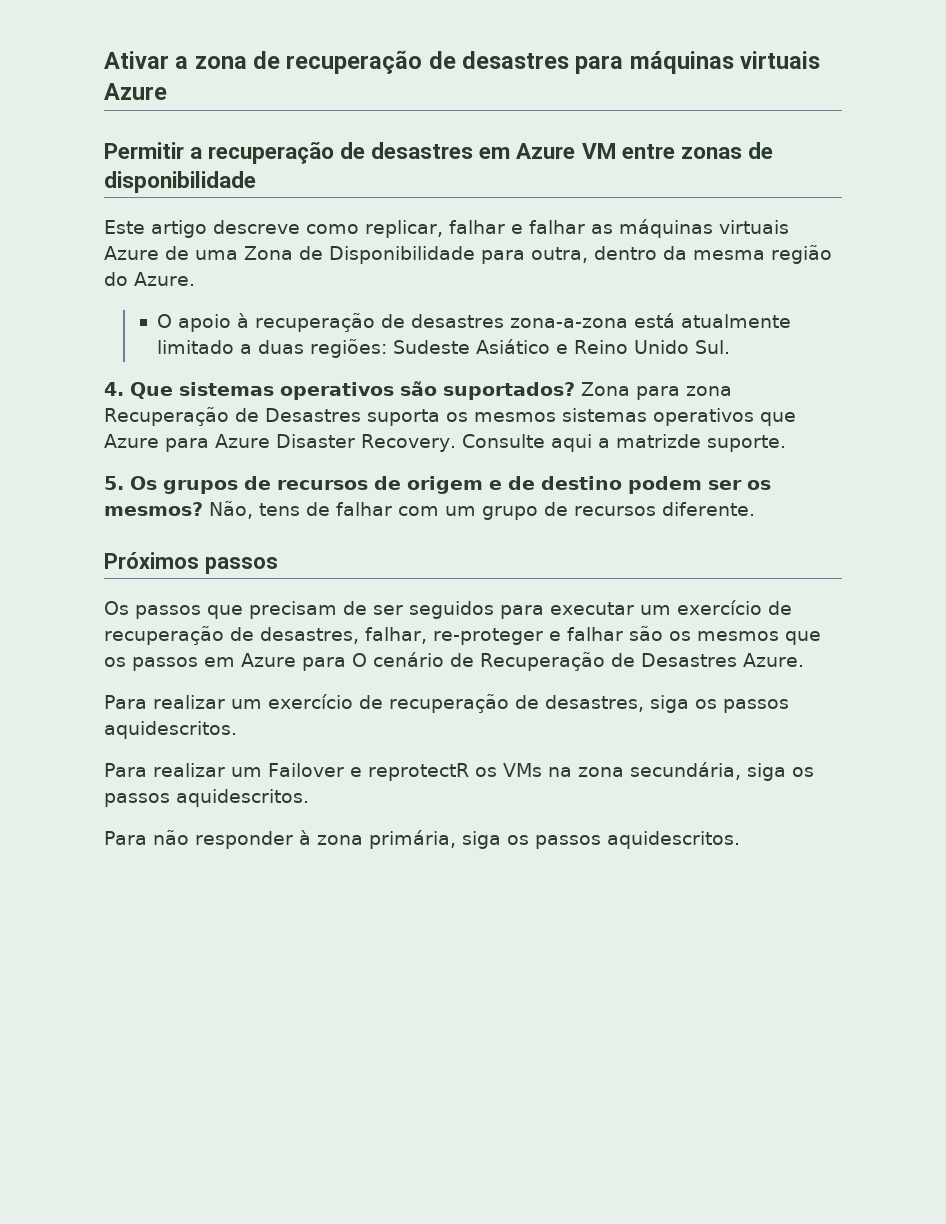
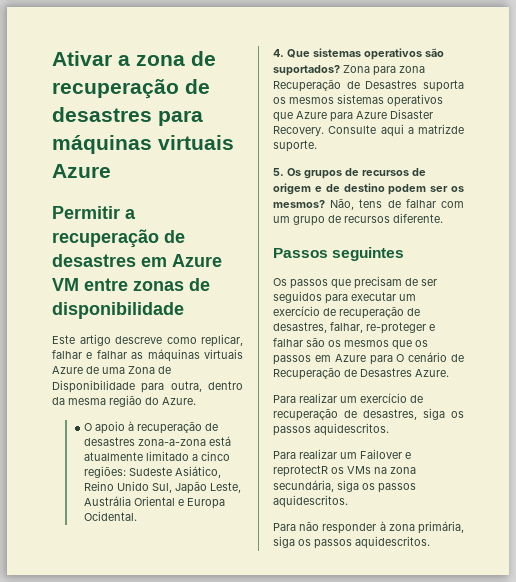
- O apoio à recuperação de desastres zona-a-zona está atualmente limitado a duas regiões: Sudeste Asiático e Reino Unido Sul.
+ O apoio à recuperação de desastres zona-a-zona está atualmente limitado a cinco regiões: Sudeste Asiático, Reino Unido Sul, Japão Leste, Austrália Oriental e Europa Ocidental.
- Próximos passos
+ Passos seguintes

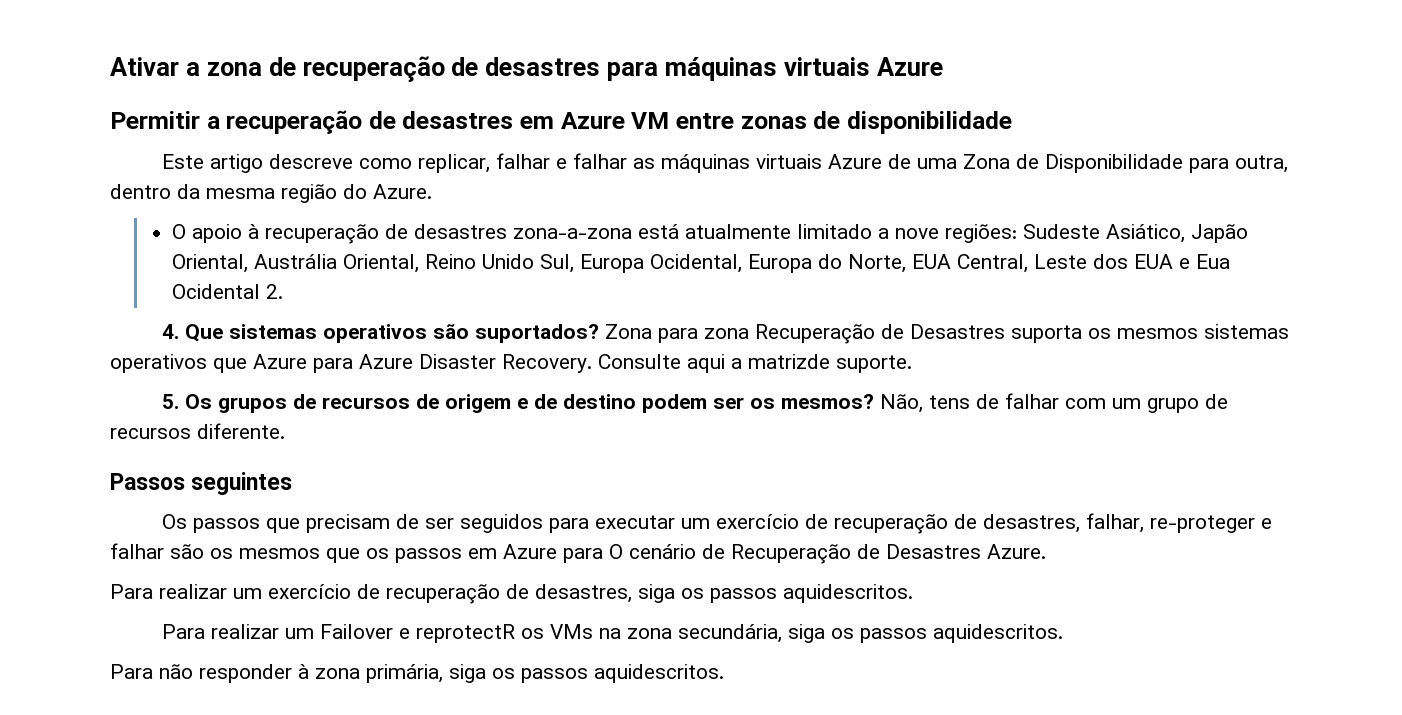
- O apoio à recuperação de desastres zona-a-zona está atualmente limitado a cinco regiões: Sudeste Asiático, Reino Unido Sul, Japão Leste, Austrália Oriental e Europa Ocidental.
+ O apoio à recuperação de desastres zona-a-zona está atualmente limitado a nove regiões: Sudeste Asiático, Japão Oriental, Austrália Oriental, Reino Unido Sul, Europa Ocidental, Europa do Norte, EUA Central, Leste dos EUA e Eua Ocidental 2.

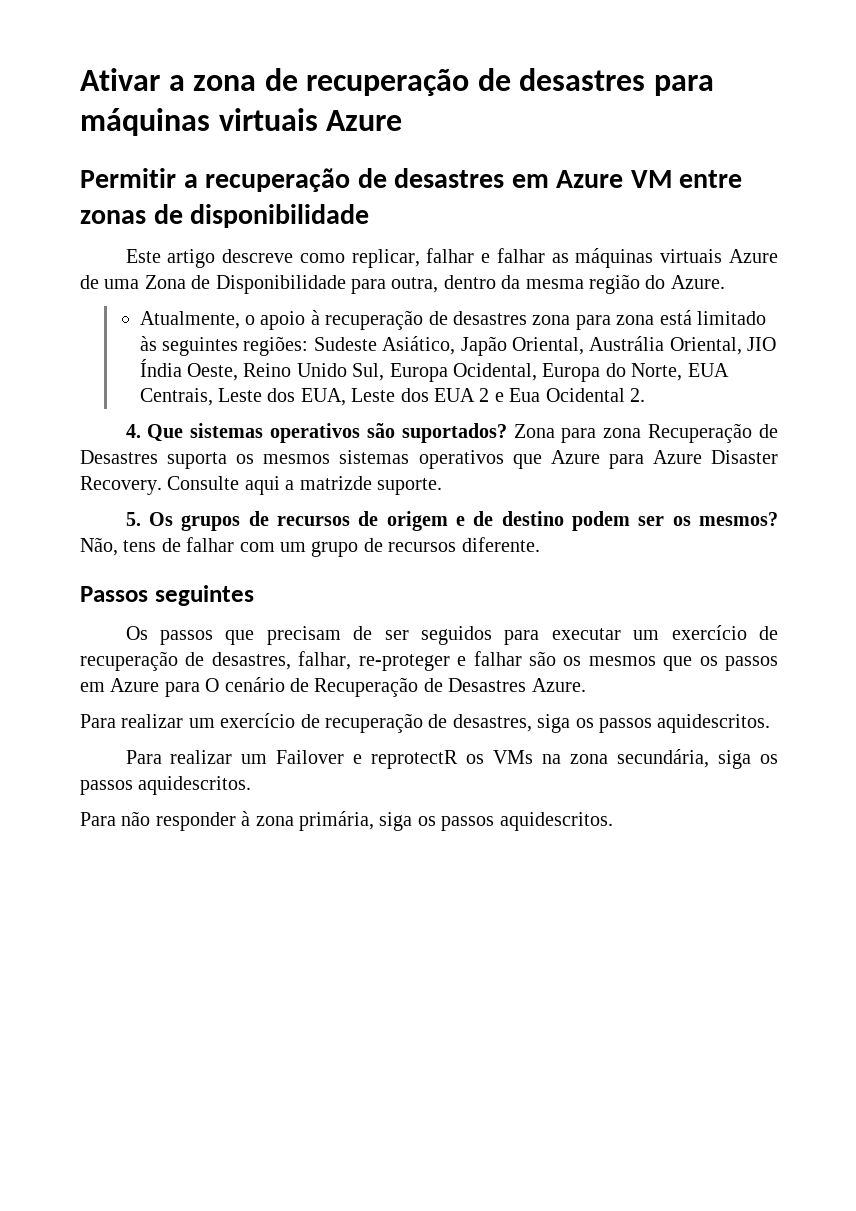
- O apoio à recuperação de desastres zona-a-zona está atualmente limitado a nove regiões: Sudeste Asiático, Japão Oriental, Austrália Oriental, Reino Unido Sul, Europa Ocidental, Europa do Norte, EUA Central, Leste dos EUA e Eua Ocidental 2.
+ Atualmente, o apoio à recuperação de desastres zona para zona está limitado às seguintes regiões: Sudeste Asiático, Japão Oriental, Austrália Oriental, JIO Índia Oeste, Reino Unido Sul, Europa Ocidental, Europa do Norte, EUA Centrais, Leste dos EUA, Leste dos EUA 2 e Eua Ocidental 2.

